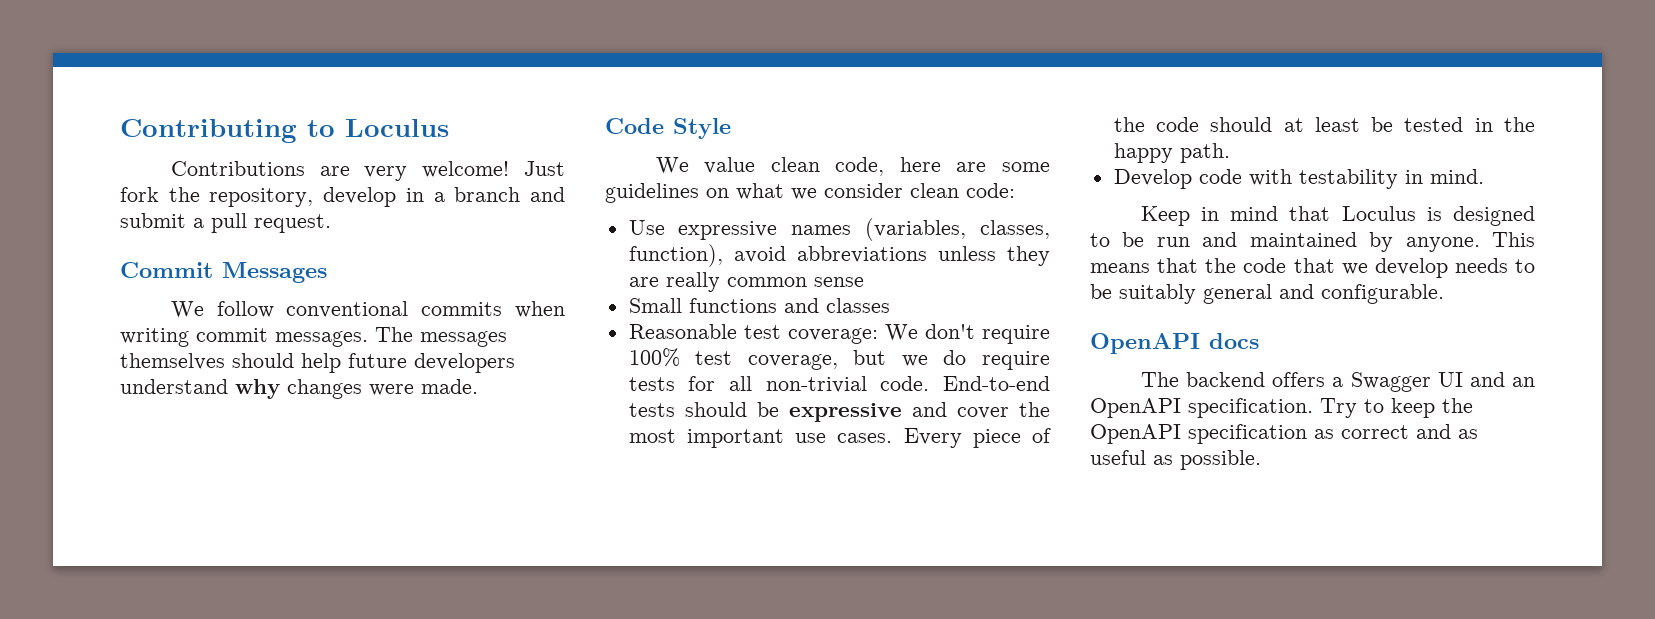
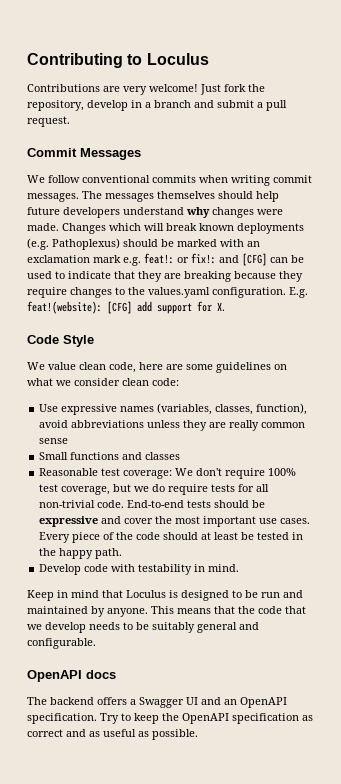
+ Changes which will break known deployments (e.g. Pathoplexus) should be marked with an exclamation mark e.g. feat!: or fix!: and [CFG] can be used to indicate that they are breaking because they require changes to the values.yaml configuration. E.g. feat!(website): [CFG] add support for X.

